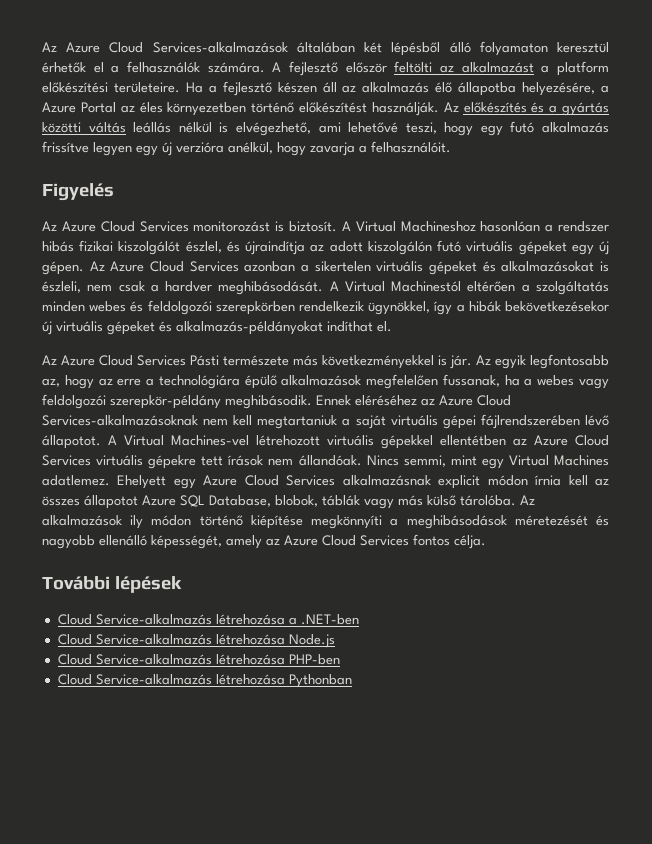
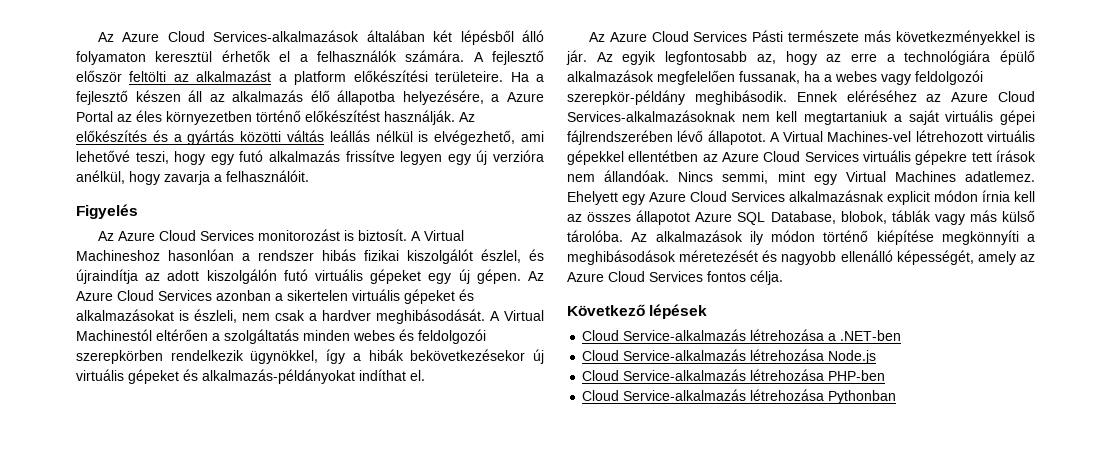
- További lépések
+ Következő lépések

